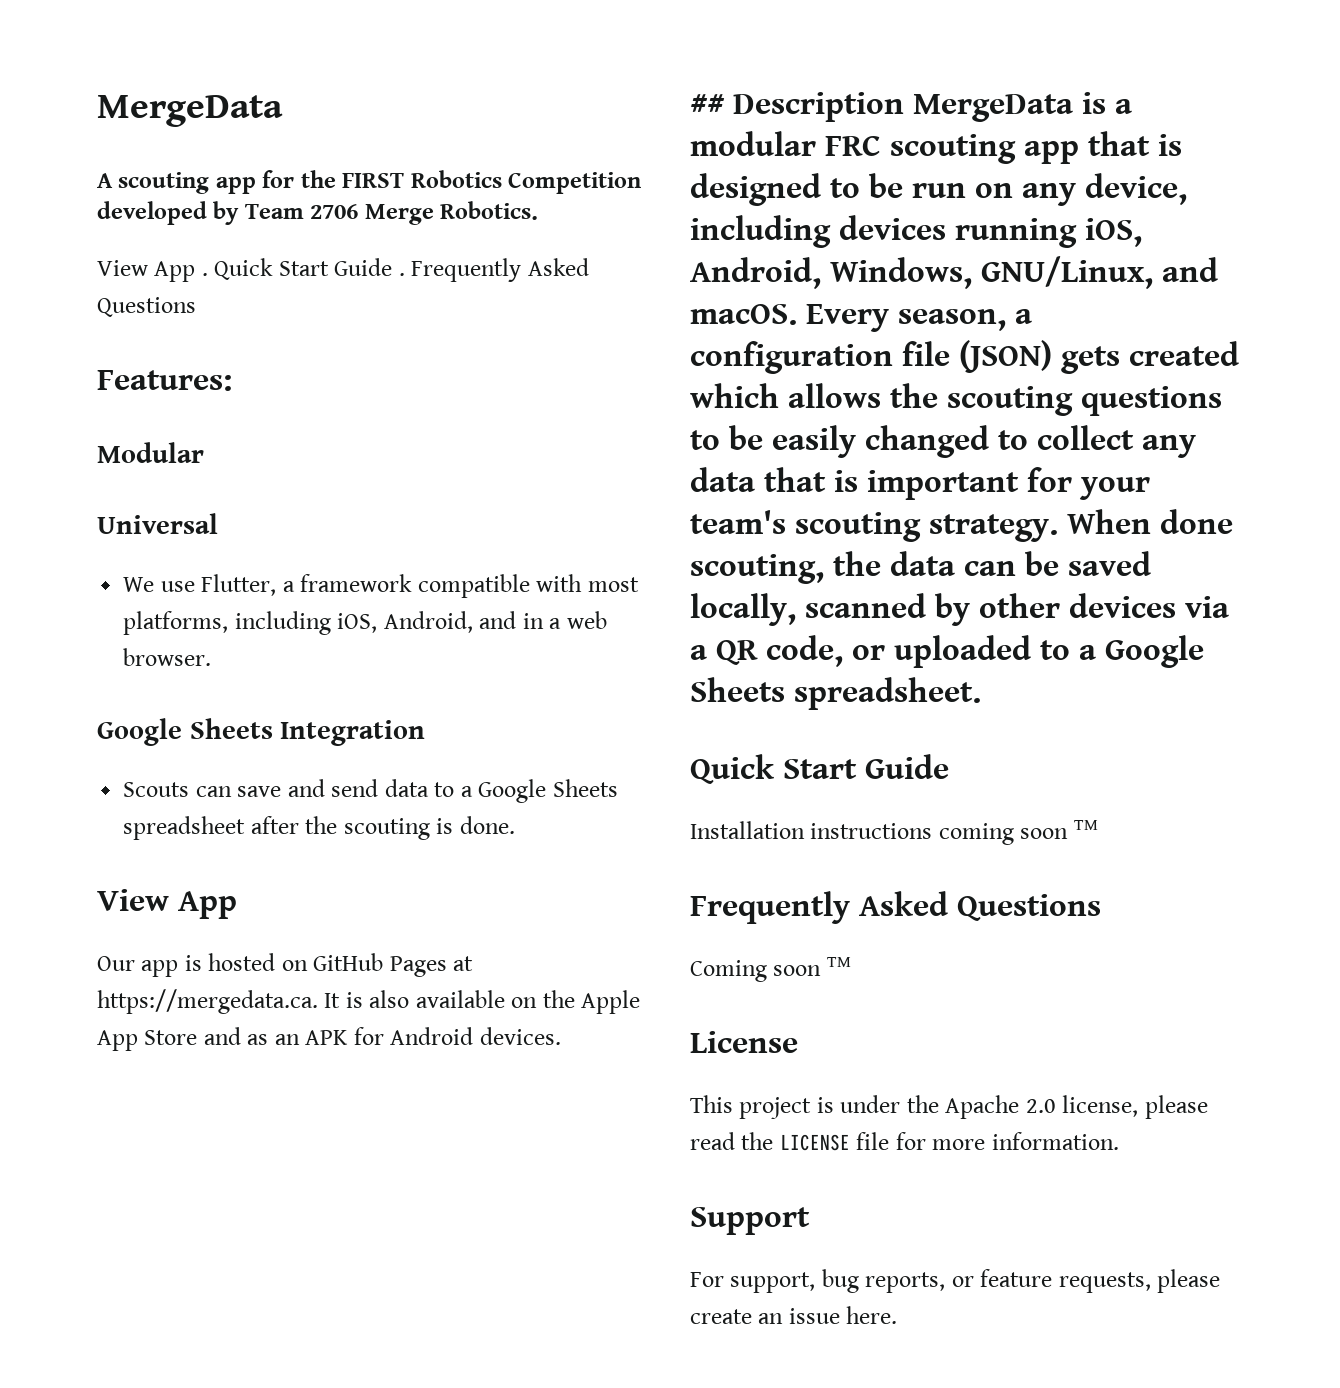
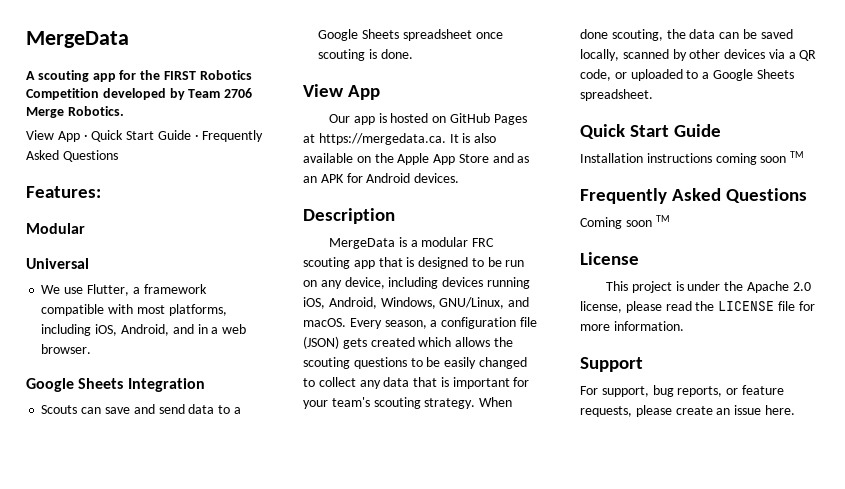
- View App . Quick Start Guide . Frequently Asked Questions
+ View App · Quick Start Guide · Frequently Asked Questions
- Scouts can save and send data to a Google Sheets spreadsheet after the scouting is done.
+ Scouts can save and send data to a Google Sheets spreadsheet once scouting is done.
- ## Description MergeData is a modular FRC scouting app that is designed to be run on any device, including devices running iOS, Android, Windows, GNU/Linux, and macOS.
+ Description
+ MergeData is a modular FRC scouting app that is designed to be run on any device, including devices running iOS, Android, Windows, GNU/Linux, and macOS.

